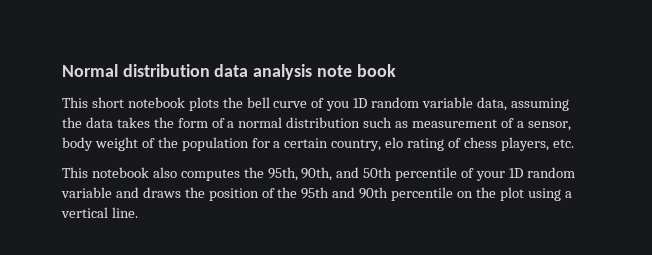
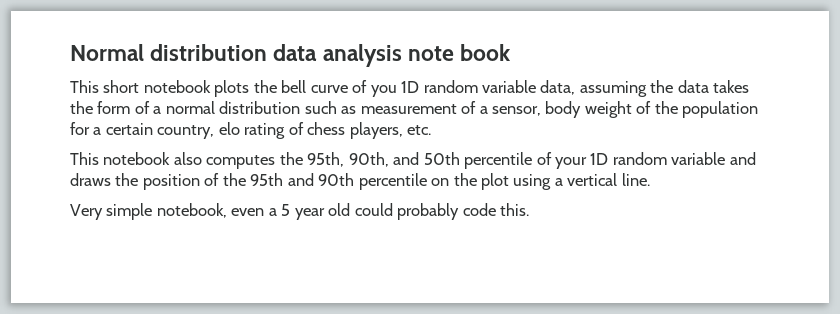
+ Very simple notebook, even a 5 year old could probably code this.

